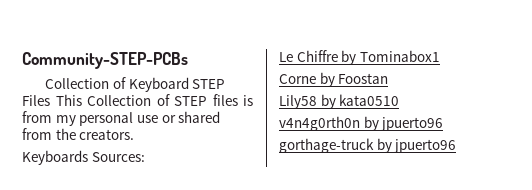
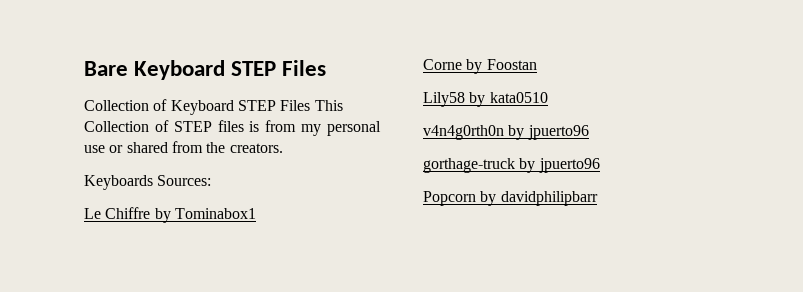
- Community-STEP-PCBs
+ Bare Keyboard STEP Files
+ Popcorn by davidphilipbarr

